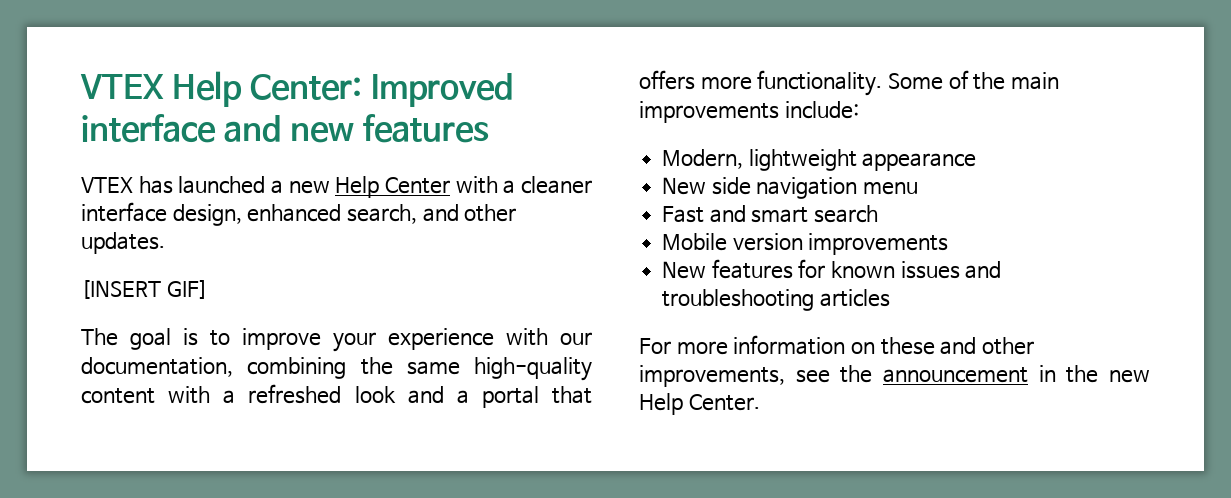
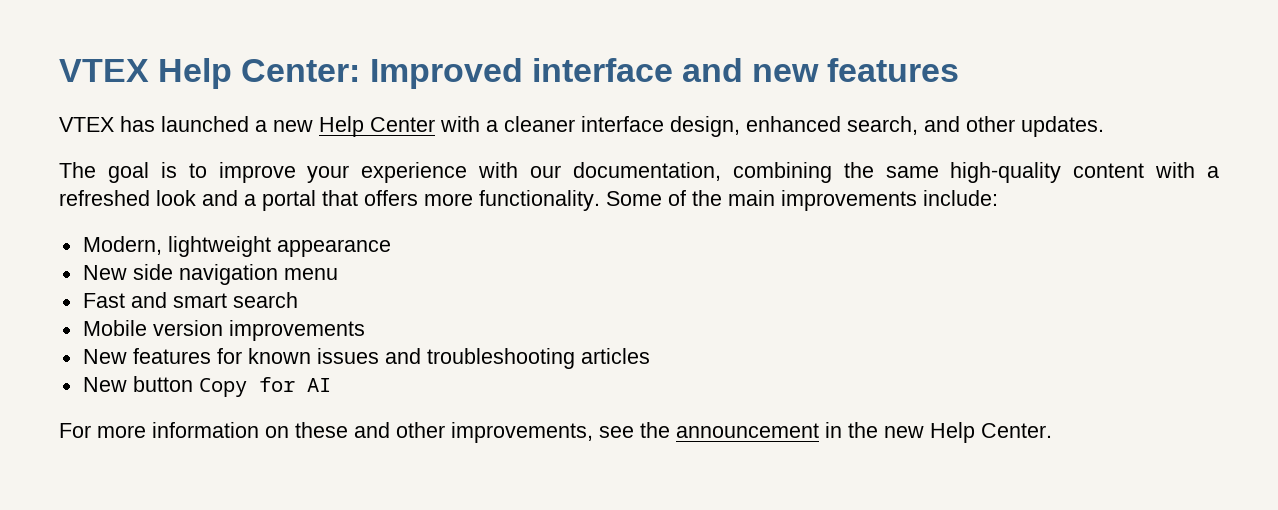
- [INSERT GIF]
+ New button Copy for AI

